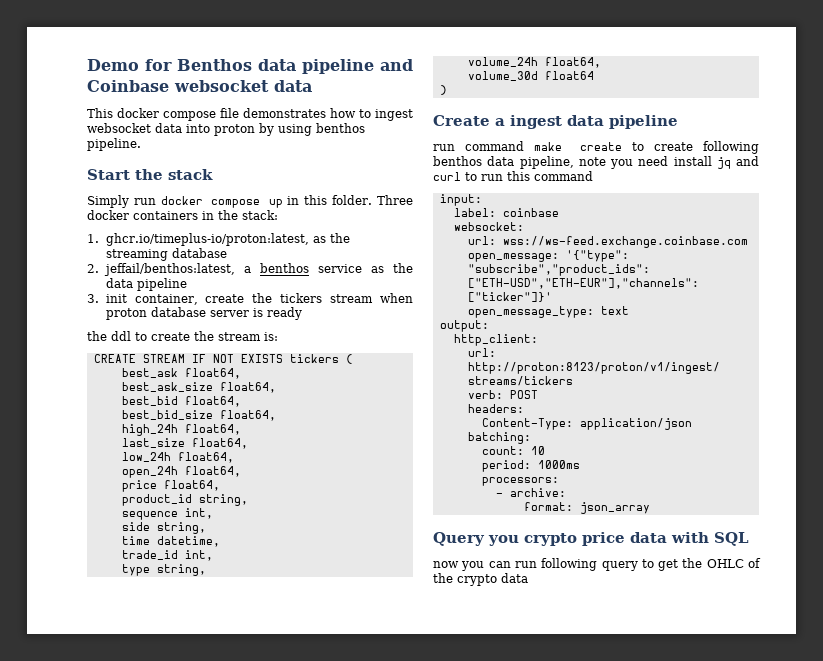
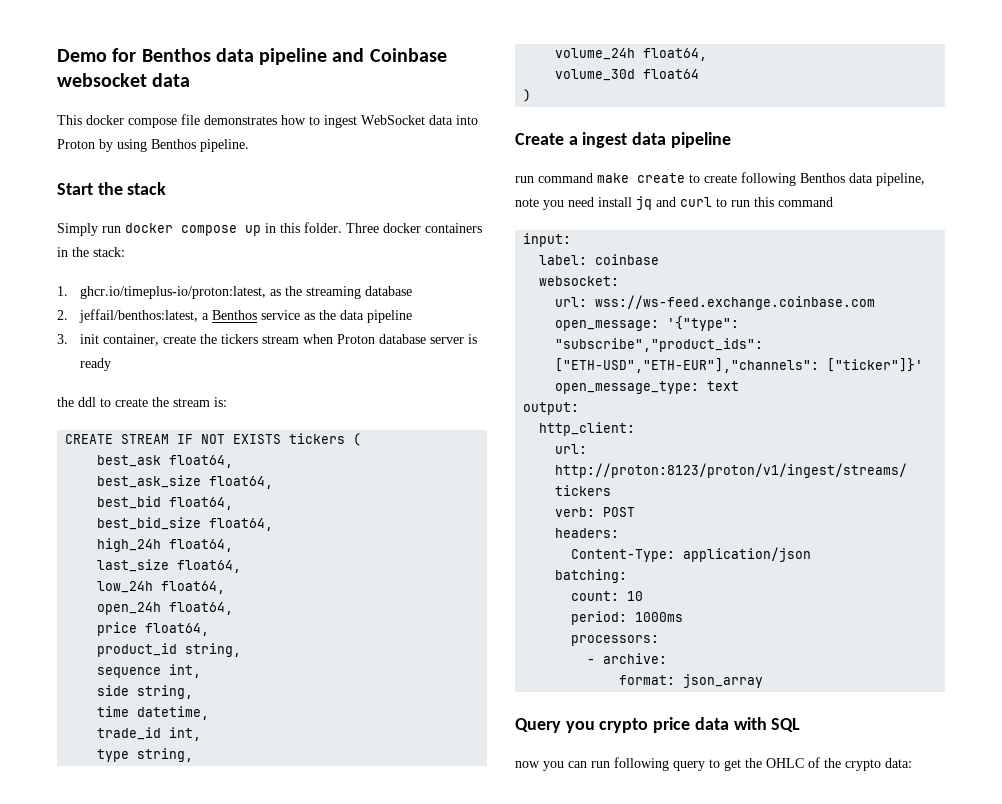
- This docker compose file demonstrates how to ingest websocket data into proton by using benthos pipeline.
+ This docker compose file demonstrates how to ingest WebSocket data into Proton by using Benthos pipeline.
- 2. jeffail/benthos:latest, a benthos service as the data pipeline
+ 2. jeffail/benthos:latest, a Benthos service as the data pipeline
- 3. init container, create the tickers stream when proton database server is ready
+ 3. init container, create the tickers stream when Proton database server is ready
- run command make create to create following benthos data pipeline, note you need install jq and curl to run this command
+ run command make create to create following Benthos data pipeline, note you need install jq and curl to run this command
- now you can run following query to get the OHLC of the crypto data
+ now you can run following query to get the OHLC of the crypto data:

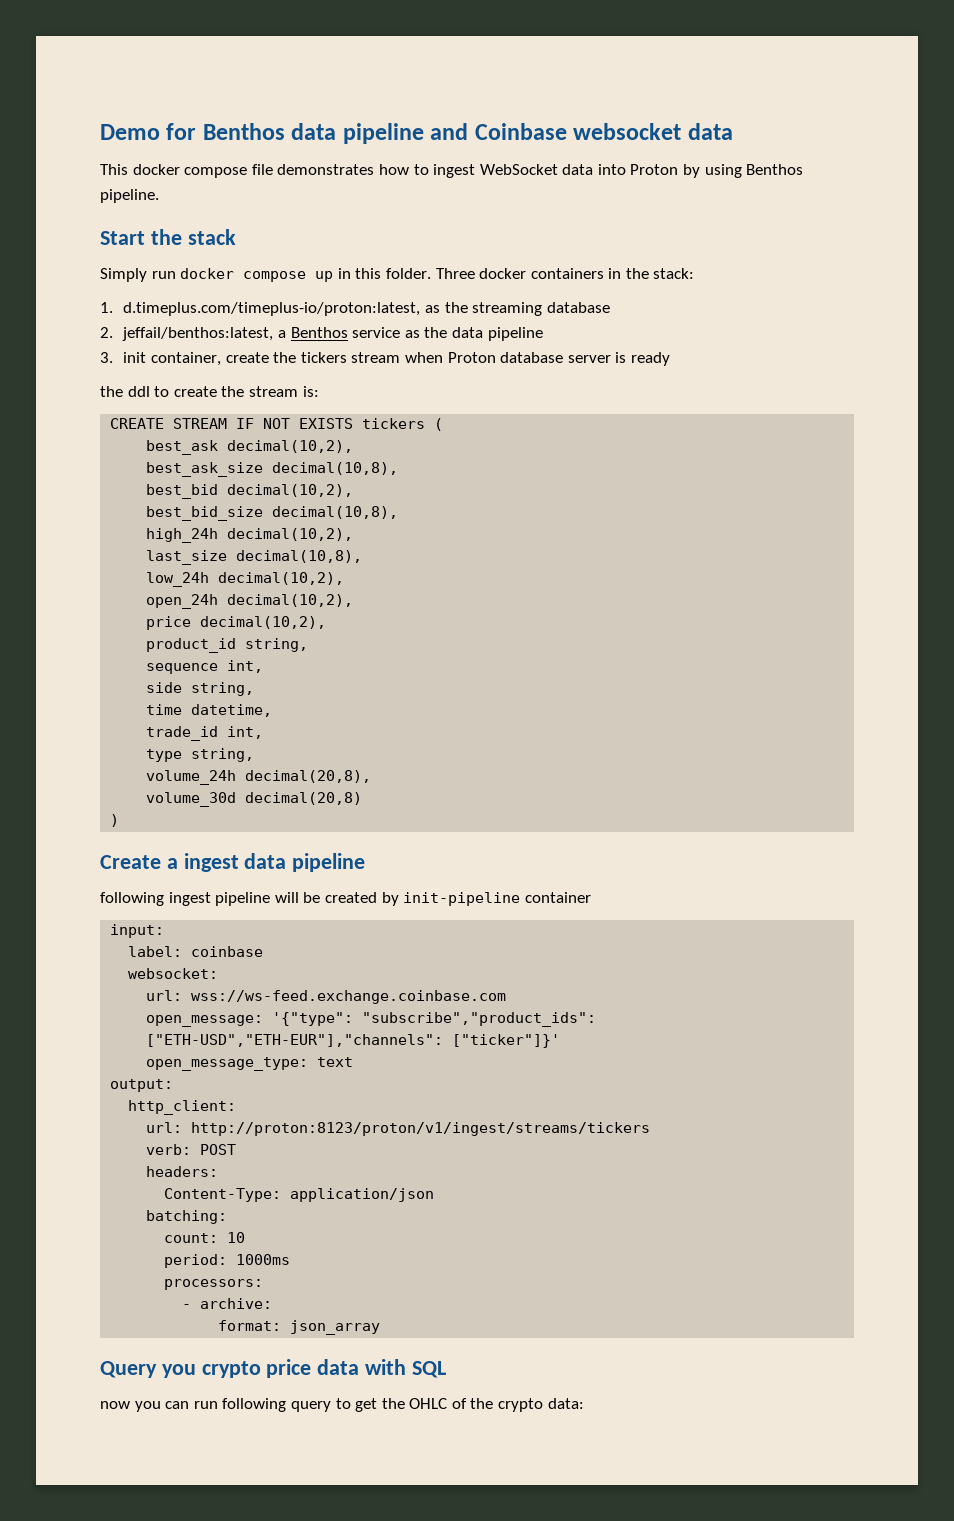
- 1. ghcr.io/timeplus-io/proton:latest, as the streaming database
+ 1. d.timeplus.com/timeplus-io/proton:latest, as the streaming database
- best_ask float64,
+ best_ask decimal(10,2),
- best_ask_size float64,
+ best_ask_size decimal(10,8),
- best_bid float64,
+ best_bid decimal(10,2),
- best_bid_size float64,
+ best_bid_size decimal(10,8),
- high_24h float64,
+ high_24h decimal(10,2),
- last_size float64,
+ last_size decimal(10,8),
- low_24h float64,
+ low_24h decimal(10,2),
- open_24h float64,
- price float64,
+ open_24h decimal(10,2),
+ price decimal(10,2),
- volume_24h float64,
+ volume_24h decimal(20,8),
- volume_30d float64
+ volume_30d decimal(20,8)
- run command make create to create following Benthos data pipeline, note you need install jq and curl to run this command
+ following ingest pipeline will be created by init-pipeline container

